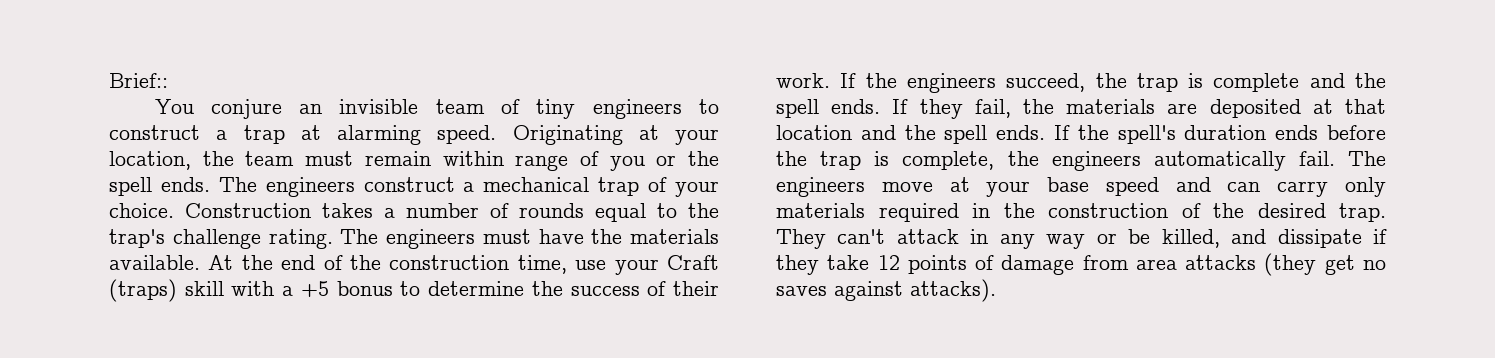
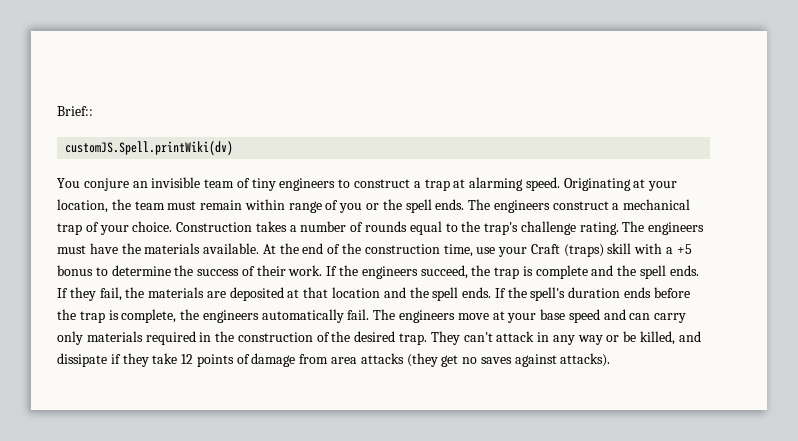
+ customJS.Spell.printWiki(dv)

